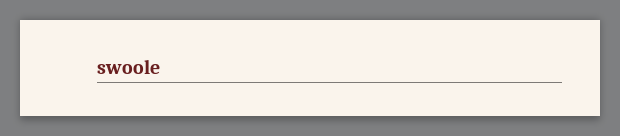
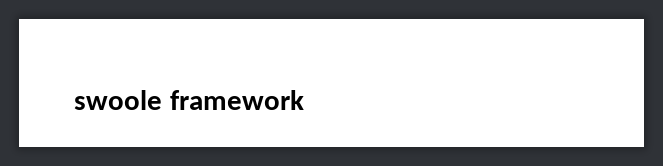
- swoole
+ swoole framework

